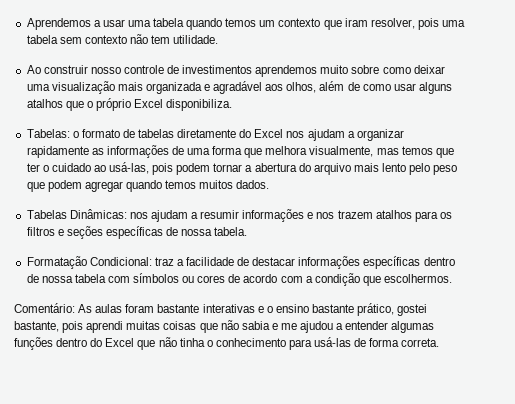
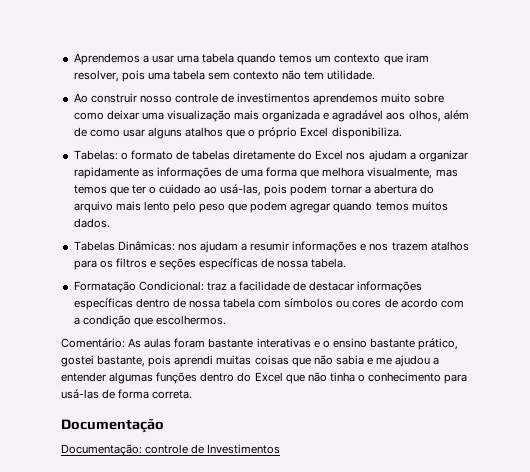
+ Documentação
+ Documentação: controle de Investimentos

